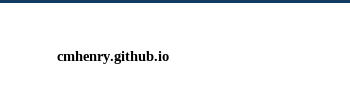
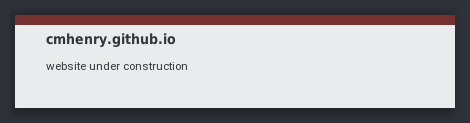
+ website under construction

